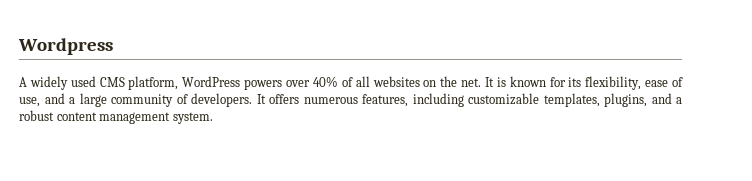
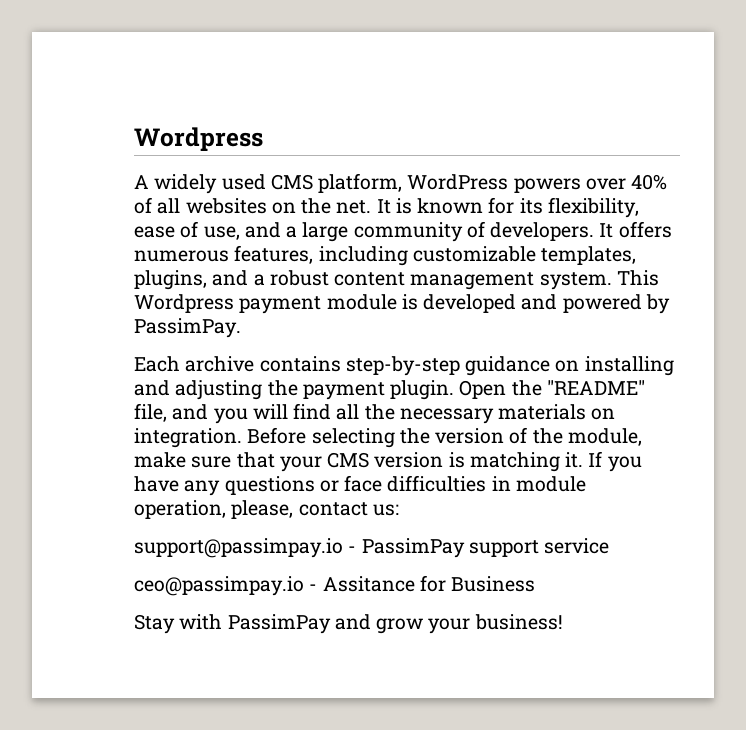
+ This Wordpress payment module is developed and powered by PassimPay.
+ Each archive contains step-by-step guidance on installing and adjusting the payment plugin. Open the "README" file, and you will find all the necessary materials on integration. Before selecting the version of the module, make sure that your CMS version is matching it. If you have any questions or face difficulties in module operation, please, contact us:
+ support@passimpay.io - PassimPay support service
+ ceo@passimpay.io - Assitance for Business
+ Stay with PassimPay and grow your business!

